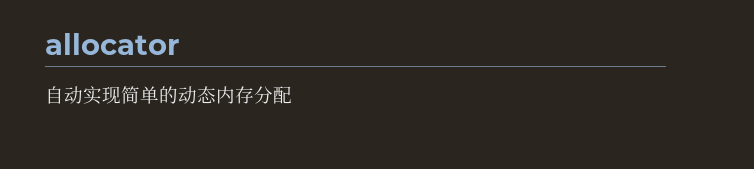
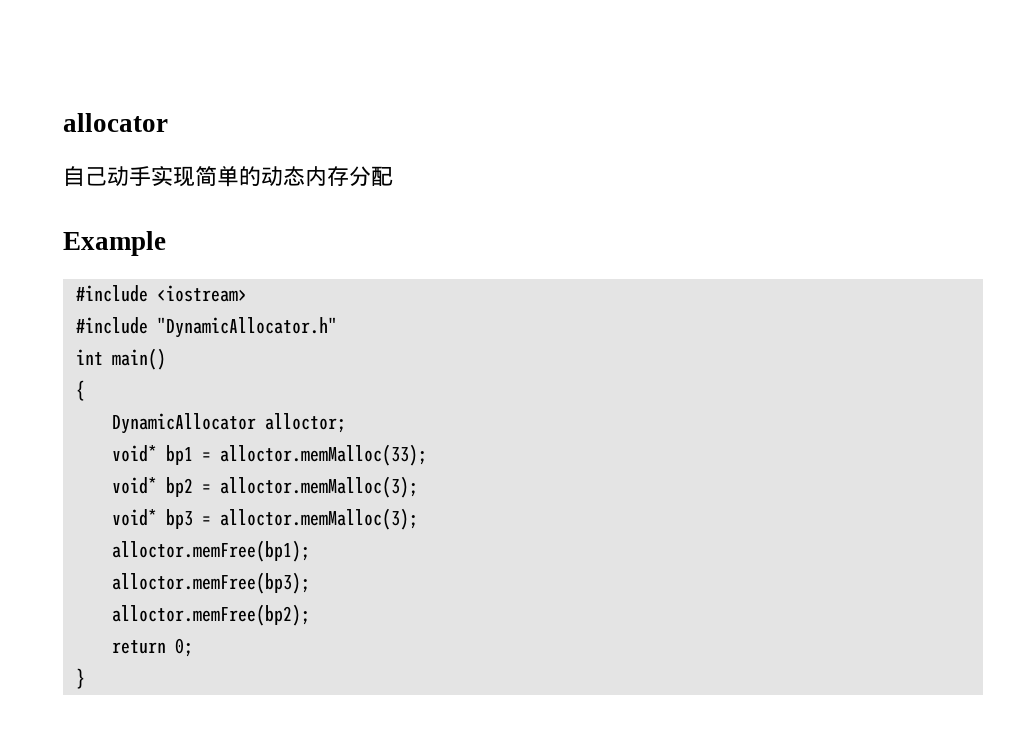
- 自动实现简单的动态内存分配
+ 自己动手实现简单的动态内存分配
+ Example
+ #include <iostream>
+ #include "DynamicAllocator.h"
+ int main()
+ {
+ DynamicAllocator alloctor;
+ void* bp1 = alloctor.memMalloc(33);
+ void* bp2 = alloctor.memMalloc(3);
+ void* bp3 = alloctor.memMalloc(3);
+ alloctor.memFree(bp1);
+ alloctor.memFree(bp3);
+ alloctor.memFree(bp2);
+ return 0;
+ }

